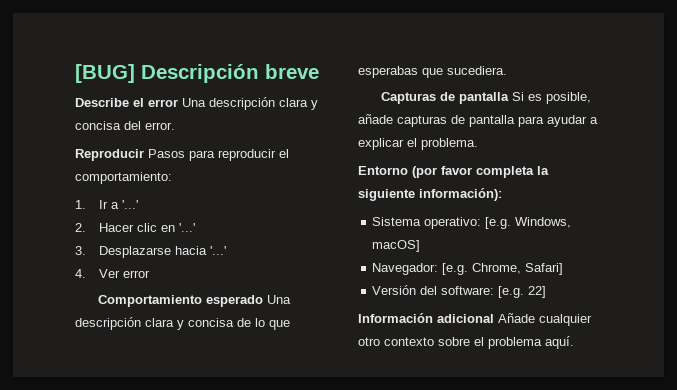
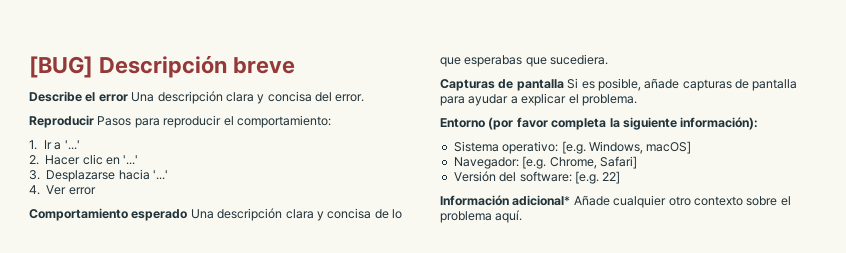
- Información adicional Añade cualquier otro contexto sobre el problema aquí.
+ Información adicional* Añade cualquier otro contexto sobre el problema aquí.

